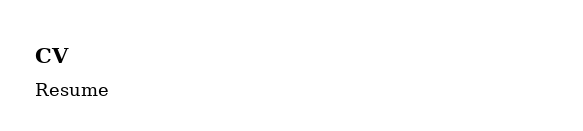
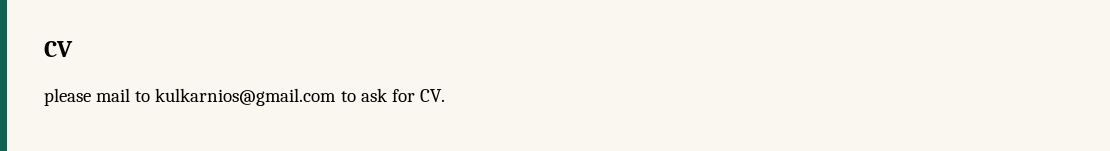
- Resume
+ please mail to kulkarnios@gmail.com to ask for CV.

